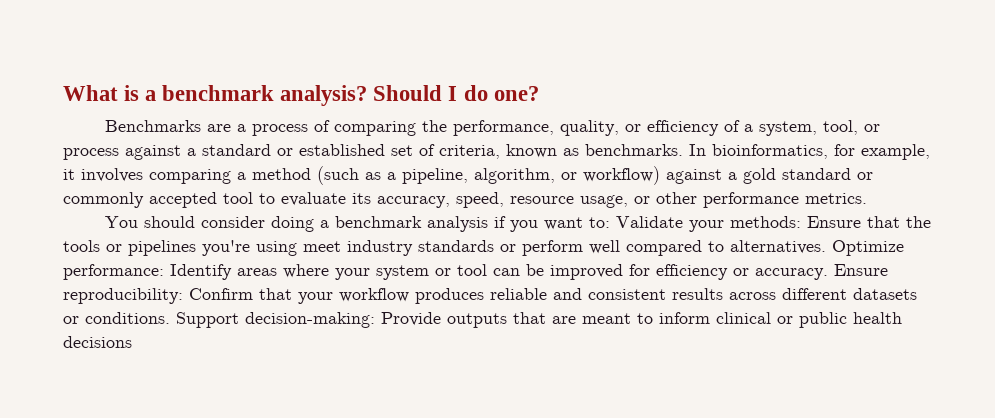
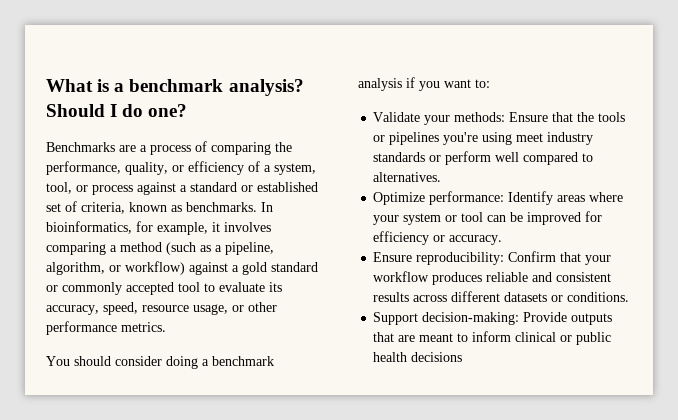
- You should consider doing a benchmark analysis if you want to: Validate your methods:
+ You should consider doing a benchmark analysis if you want to:
+ Validate your methods:
- Ensure that the tools or pipelines you're using meet industry standards or perform well compared to alternatives. Optimize performance:
+ Ensure that the tools or pipelines you're using meet industry standards or perform well compared to alternatives.
+ Optimize performance:
- Identify areas where your system or tool can be improved for efficiency or accuracy. Ensure reproducibility:
+ Identify areas where your system or tool can be improved for efficiency or accuracy.
+ Ensure reproducibility:
- Confirm that your workflow produces reliable and consistent results across different datasets or conditions. Support decision-making:
+ Confirm that your workflow produces reliable and consistent results across different datasets or conditions.
+ Support decision-making:

